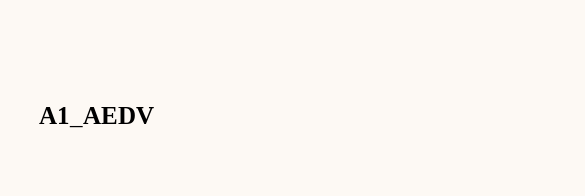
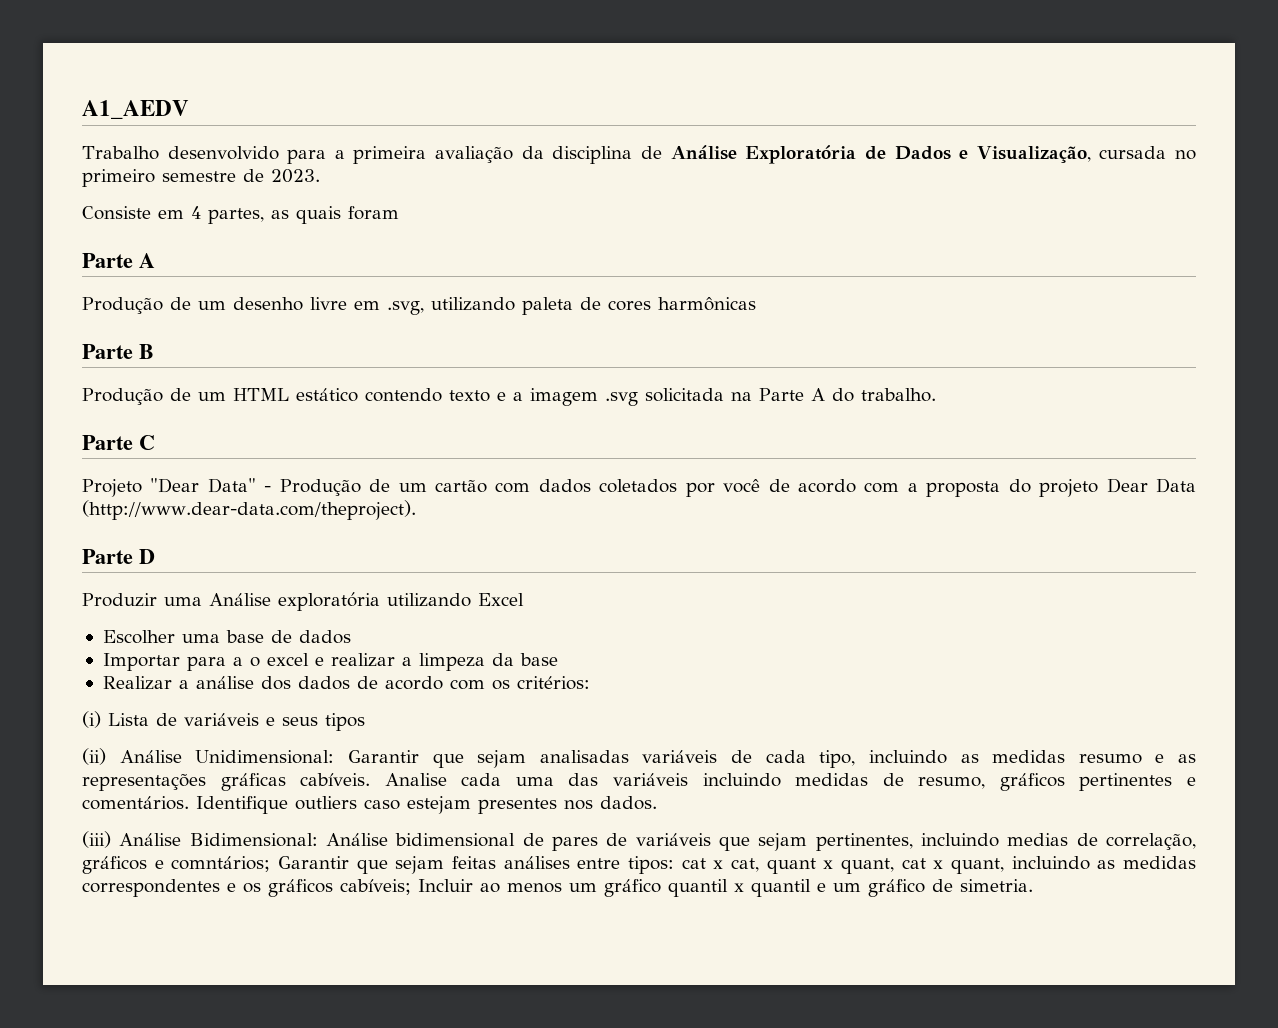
+ Trabalho desenvolvido para a primeira avaliação da disciplina de Análise Exploratória de Dados e Visualização, cursada no primeiro semestre de 2023.
+ Consiste em 4 partes, as quais foram
+ Parte A
+ Produção de um desenho livre em .svg, utilizando paleta de cores harmônicas
+ Parte B
+ Produção de um HTML estático contendo texto e a imagem .svg solicitada na Parte A do trabalho.
+ Parte C
+ Projeto "Dear Data" - Produção de um cartão com dados coletados por você de acordo com a proposta do projeto Dear Data (http://www.dear-data.com/theproject).
+ Parte D
+ Produzir uma Análise exploratória utilizando Excel
+ Escolher uma base de dados
+ Importar para a o excel e realizar a limpeza da base
+ Realizar a análise dos dados de acordo com os critérios:
+ (i) Lista de variáveis e seus tipos
+ (ii) Análise Unidimensional: Garantir que sejam analisadas variáveis de cada tipo, incluindo as medidas resumo e as representações gráficas cabíveis. Analise cada uma das variáveis incluindo medidas de resumo, gráficos pertinentes e comentários. Identifique outliers caso estejam presentes nos dados.
+ (iii) Análise Bidimensional: Análise bidimensional de pares de variáveis que sejam pertinentes, incluindo medias de correlação, gráficos e comntários; Garantir que sejam feitas análises entre tipos: cat x cat, quant x quant, cat x quant, incluindo as medidas correspondentes e os gráficos cabíveis; Incluir ao menos um gráfico quantil x quantil e um gráfico de simetria.

